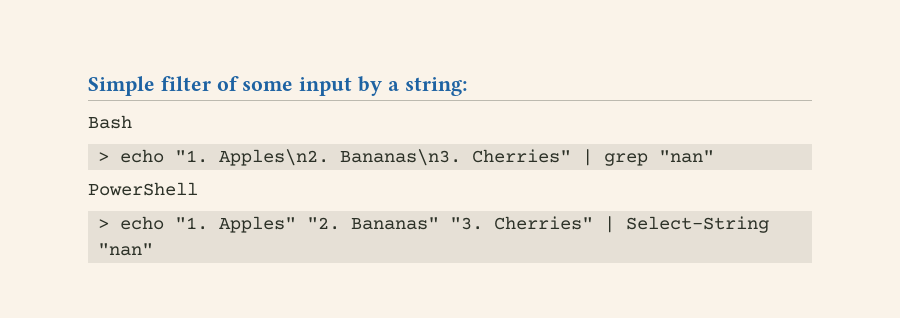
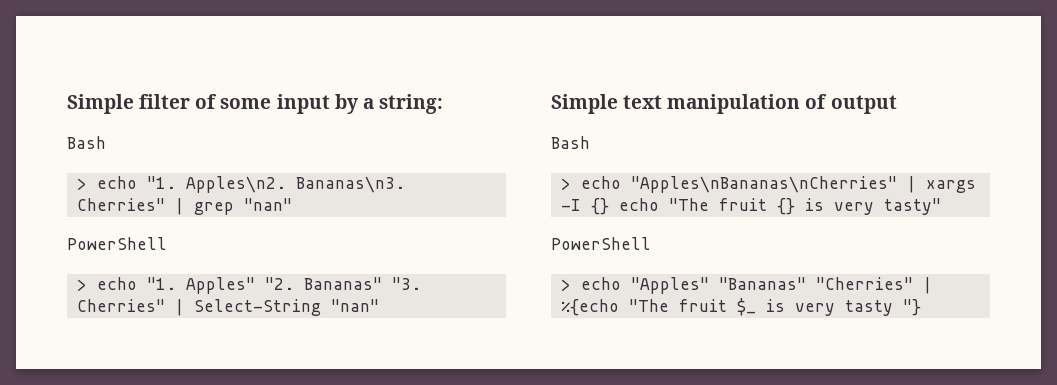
+ Simple text manipulation of output
+ Bash
+ > echo "Apples\nBananas\nCherries" | xargs -I {} echo "The fruit {} is very tasty"
+ PowerShell
+ > echo "Apples" "Bananas" "Cherries" | %{echo "The fruit $_ is very tasty "}

